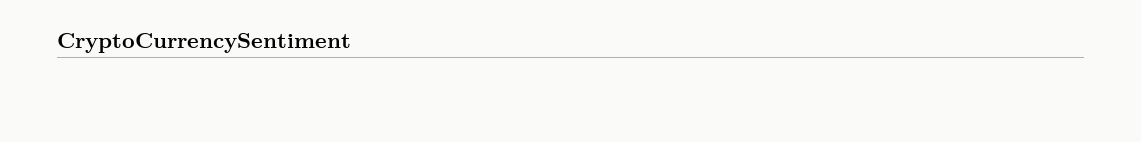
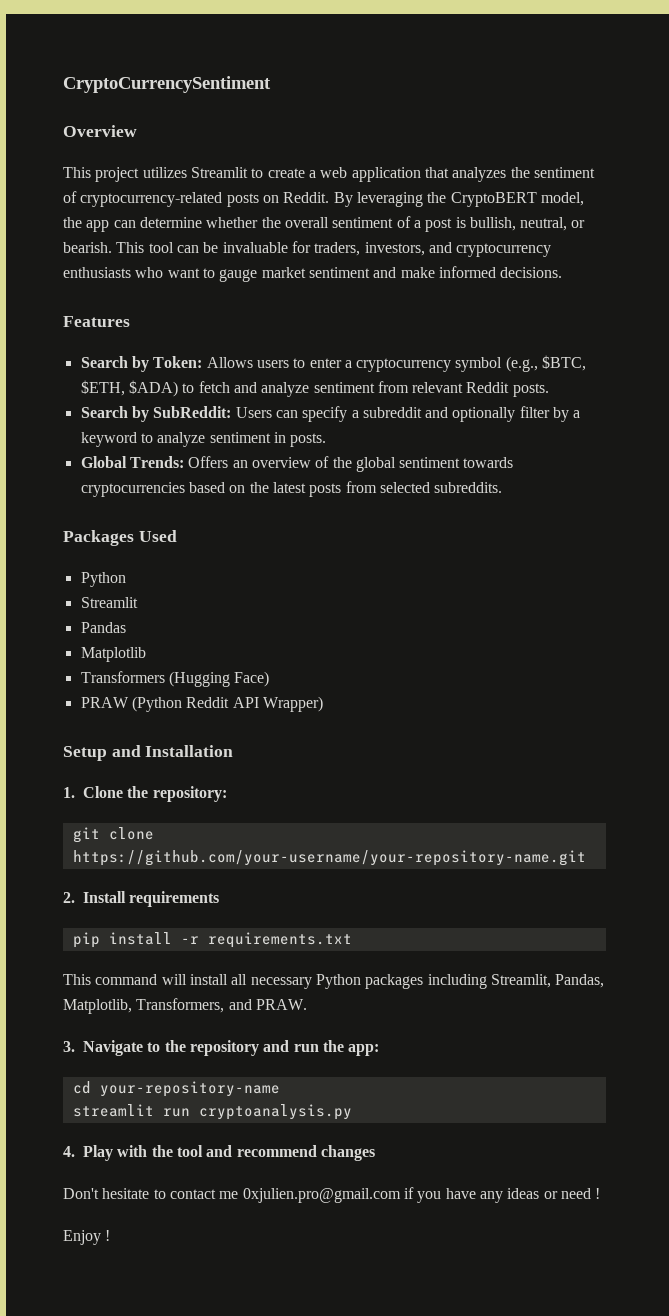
+ Overview
+ This project utilizes Streamlit to create a web application that analyzes the sentiment of cryptocurrency-related posts on Reddit. By leveraging the CryptoBERT model, the app can determine whether the overall sentiment of a post is bullish, neutral, or bearish. This tool can be invaluable for traders, investors, and cryptocurrency enthusiasts who want to gauge market sentiment and make informed decisions.
+ Features
+ Search by Token: Allows users to enter a cryptocurrency symbol (e.g., $BTC, $ETH, $ADA) to fetch and analyze sentiment from relevant Reddit posts.
+ Search by SubReddit: Users can specify a subreddit and optionally filter by a keyword to analyze sentiment in posts.
+ Global Trends: Offers an overview of the global sentiment towards cryptocurrencies based on the latest posts from selected subreddits.
+ Packages Used
+ Python
+ Streamlit
+ Pandas
+ Matplotlib
+ Transformers (Hugging Face)
+ PRAW (Python Reddit API Wrapper)
+ Setup and Installation
+ 1. Clone the repository:
+ git clone https://github.com/your-username/your-repository-name.git
+ 2. Install requirements
+ pip install -r requirements.txt
+ This command will install all necessary Python packages including Streamlit, Pandas, Matplotlib, Transformers, and PRAW.
+ 3. Navigate to the repository and run the app:
+ cd your-repository-name
+ streamlit run cryptoanalysis.py
+ 4. Play with the tool and recommend changes
+ Don't hesitate to contact me 0xjulien.pro@gmail.com if you have any ideas or need !
+ Enjoy !

